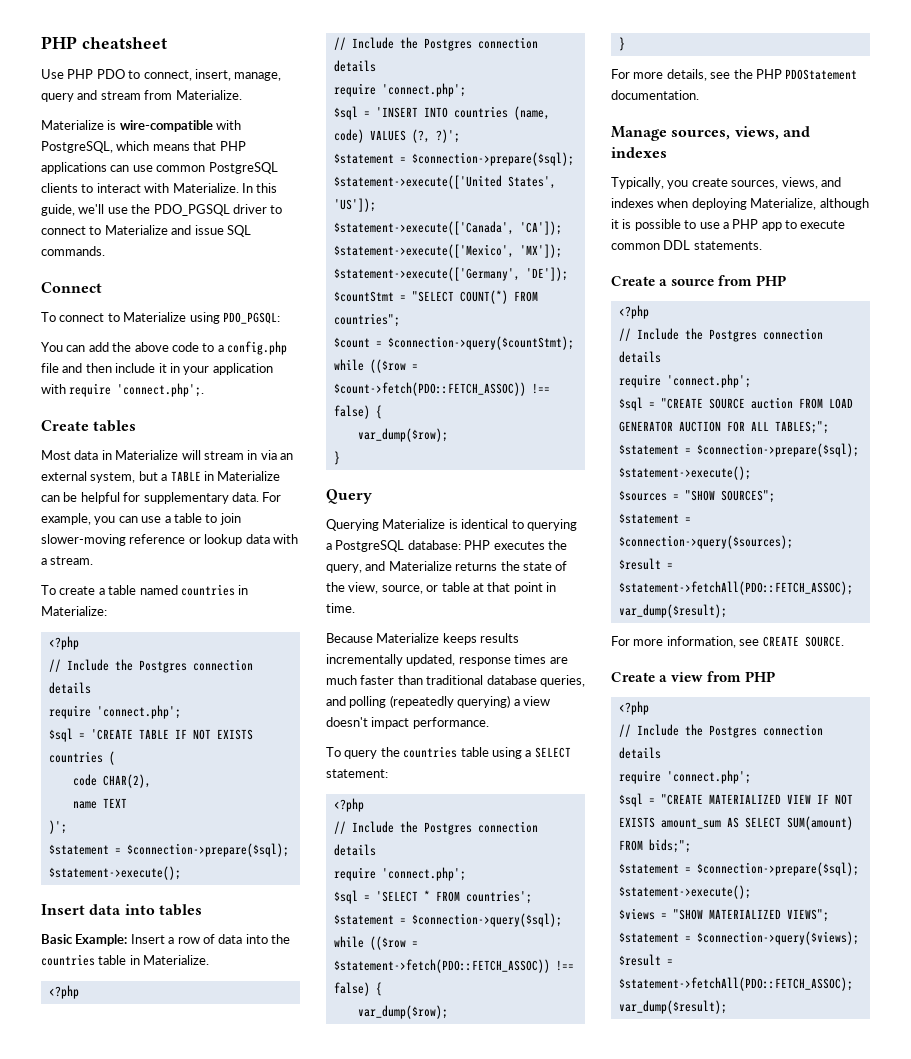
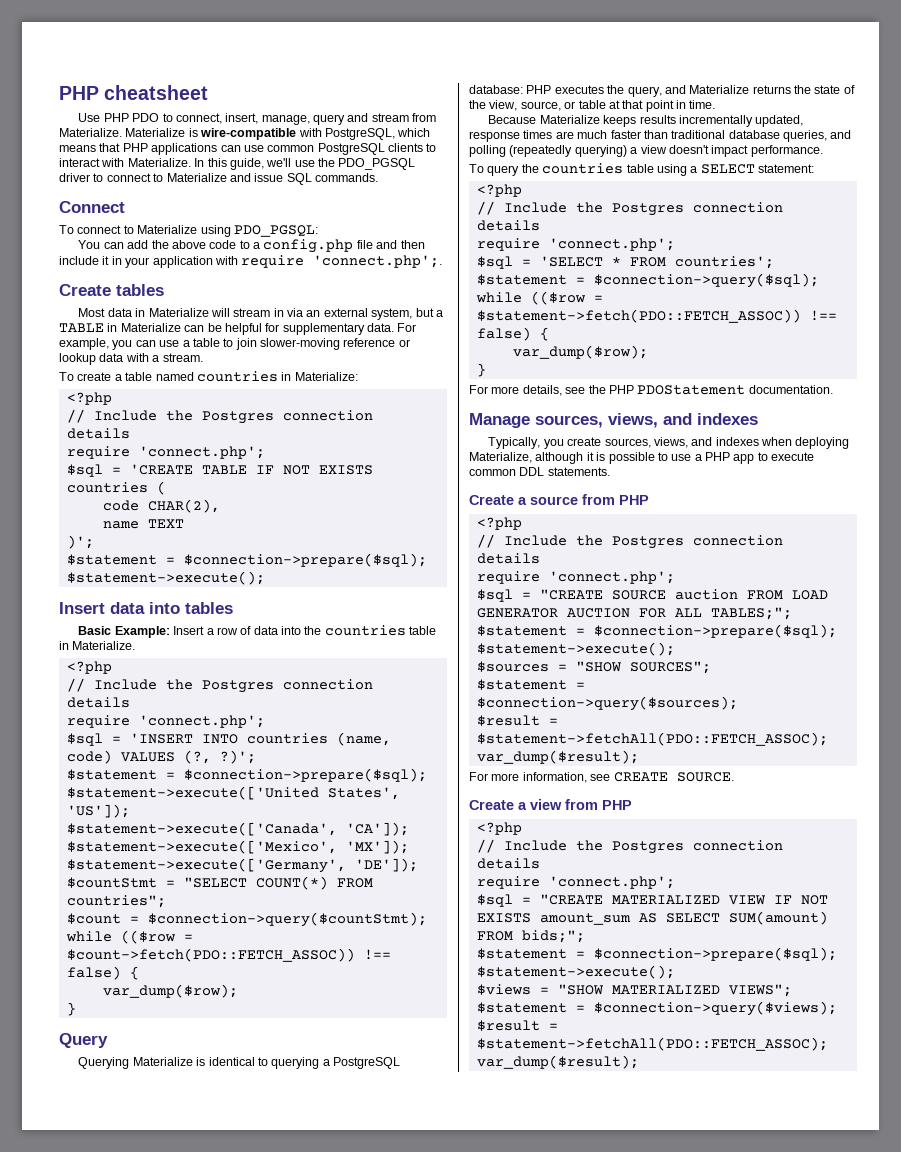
- Use PHP PDO to connect, insert, manage, query and stream from Materialize.
- Materialize is wire-compatible with PostgreSQL, which means that PHP applications can use common PostgreSQL clients to interact with Materialize.
+ Use PHP PDO to connect, insert, manage, query and stream from Materialize. Materialize is wire-compatible with PostgreSQL, which means that PHP applications can use common PostgreSQL clients to interact with Materialize.

